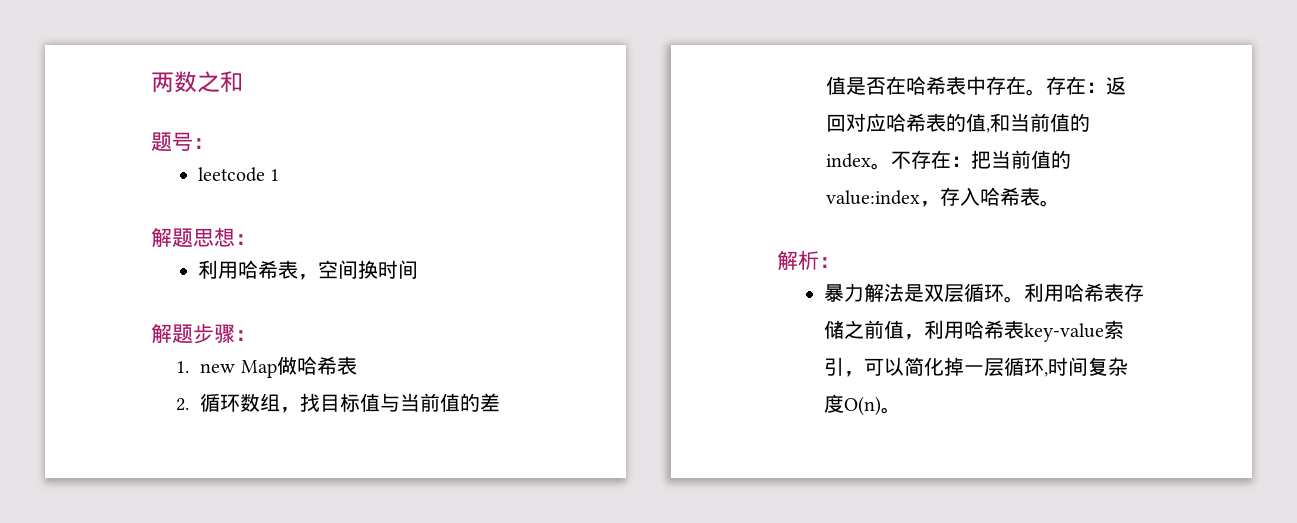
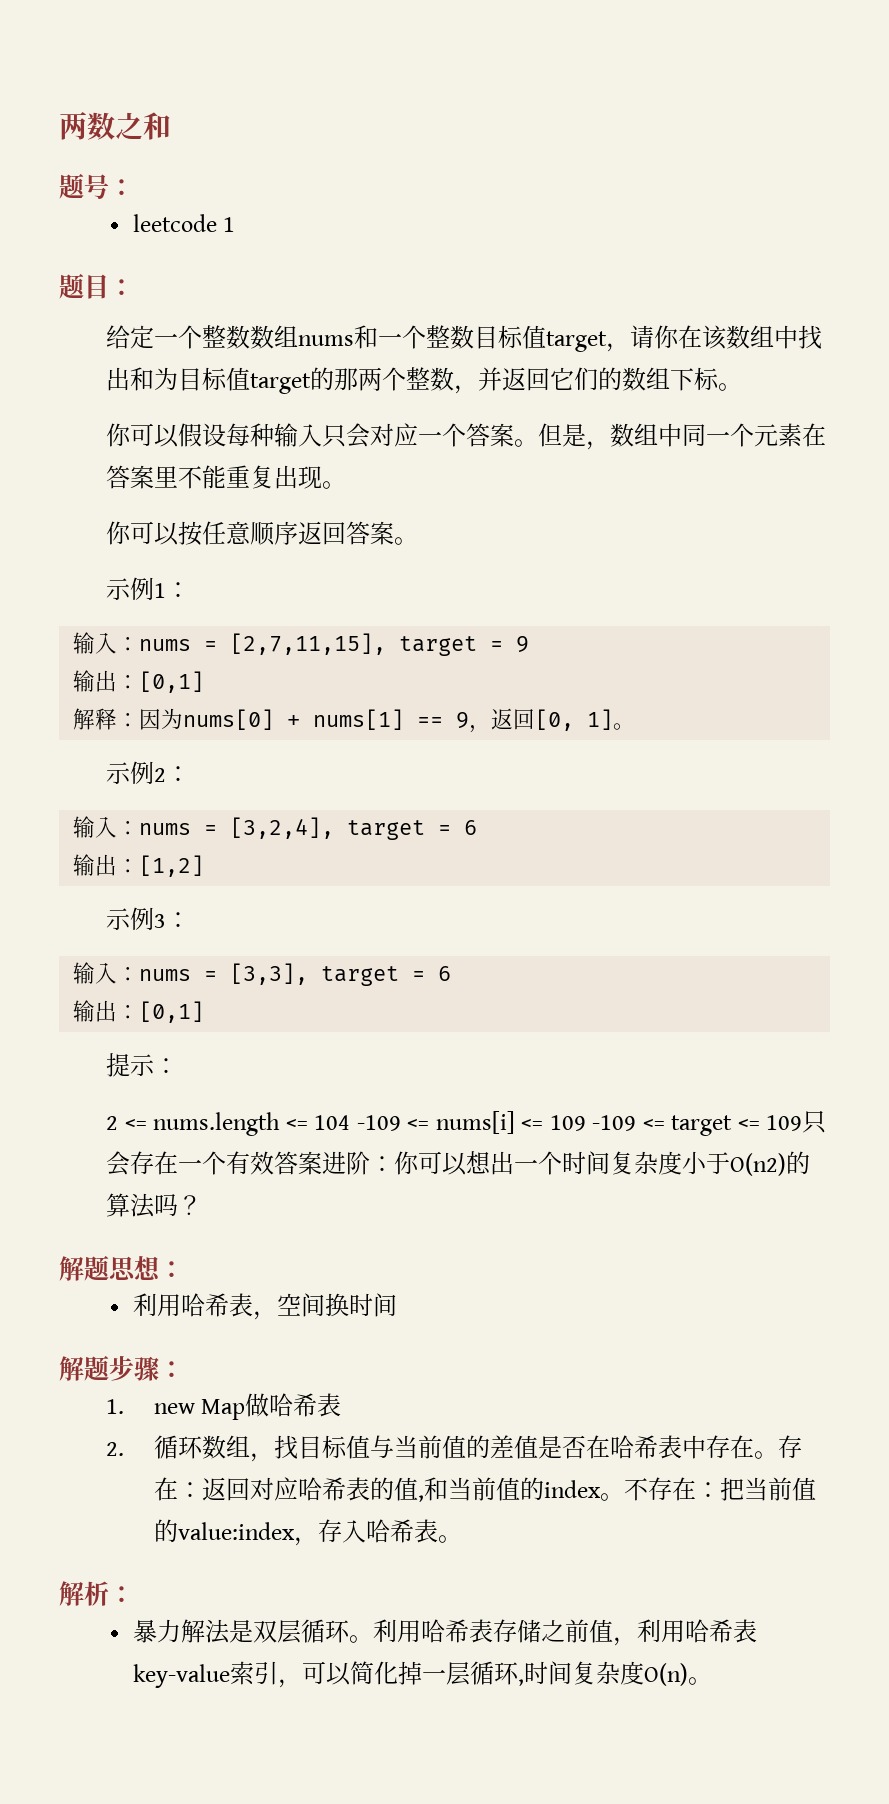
+ 题目：
+ 给定一个整数数组nums和一个整数目标值target，请你在该数组中找出和为目标值target的那两个整数，并返回它们的数组下标。
+ 你可以假设每种输入只会对应一个答案。但是，数组中同一个元素在答案里不能重复出现。
+ 你可以按任意顺序返回答案。
+ 示例1：
+ 输入：nums = [2,7,11,15], target = 9
+ 输出：[0,1]
+ 解释：因为nums[0] + nums[1] == 9，返回[0, 1]。
+ 示例2：
+ 输入：nums = [3,2,4], target = 6
+ 输出：[1,2]
+ 示例3：
+ 输入：nums = [3,3], target = 6
+ 输出：[0,1]
+ 提示：
+ 2 <= nums.length <= 104 -109 <= nums[i] <= 109 -109 <= target <= 109只会存在一个有效答案进阶：你可以想出一个时间复杂度小于O(n2)的算法吗？

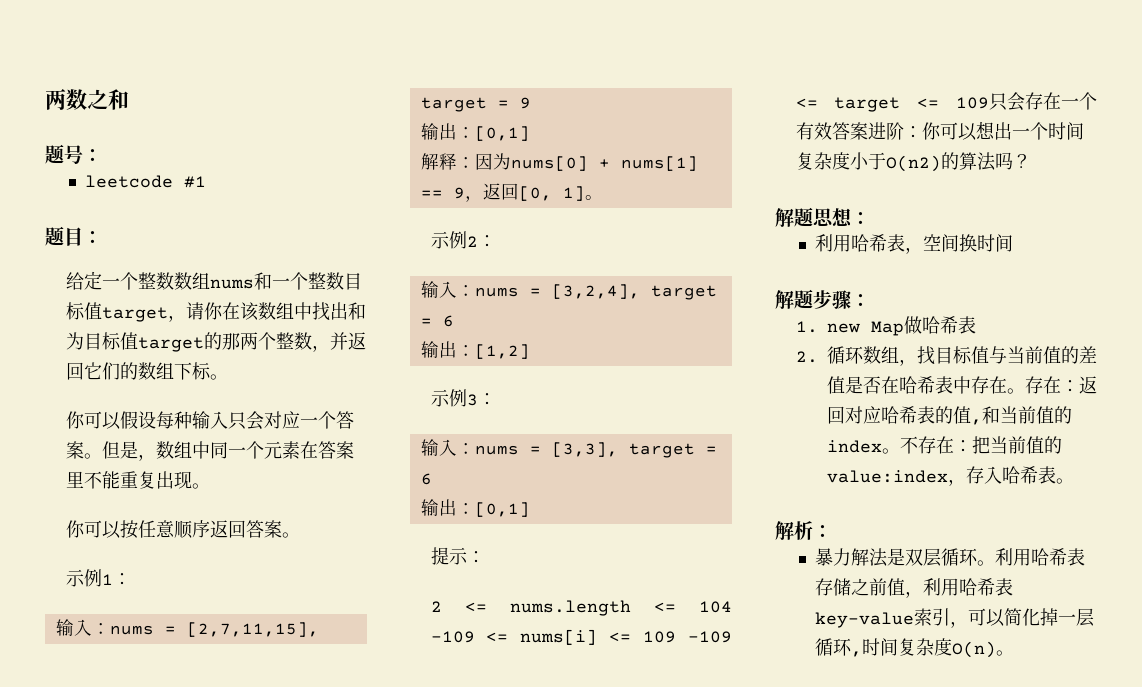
- leetcode 1
+ leetcode #1

